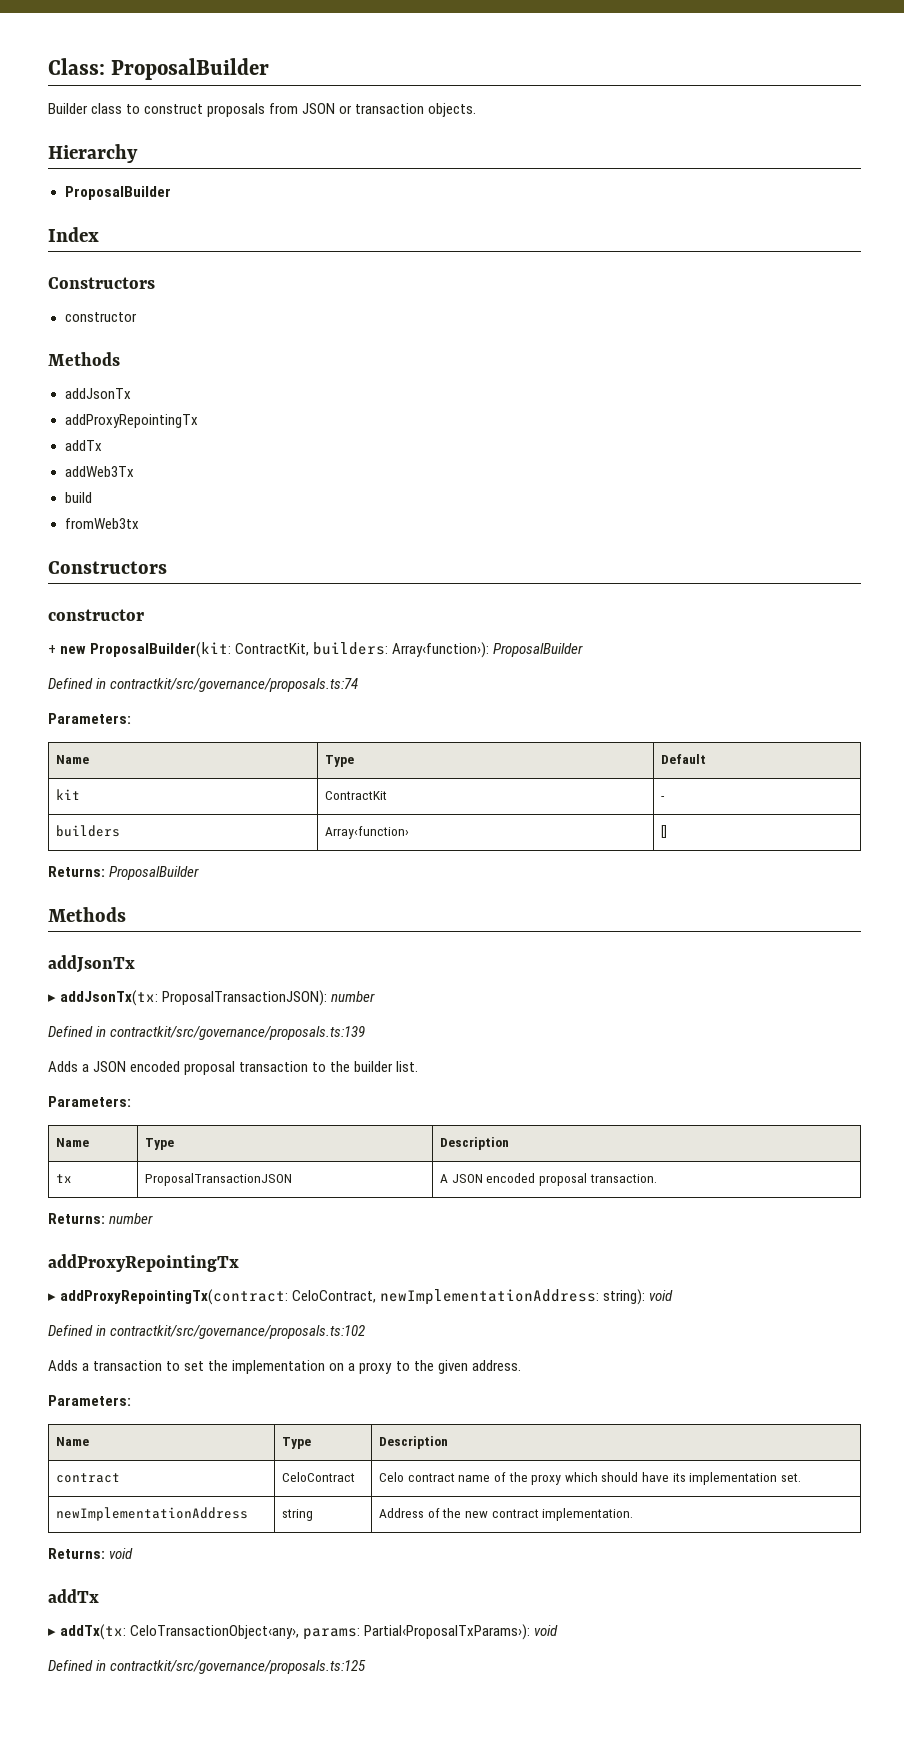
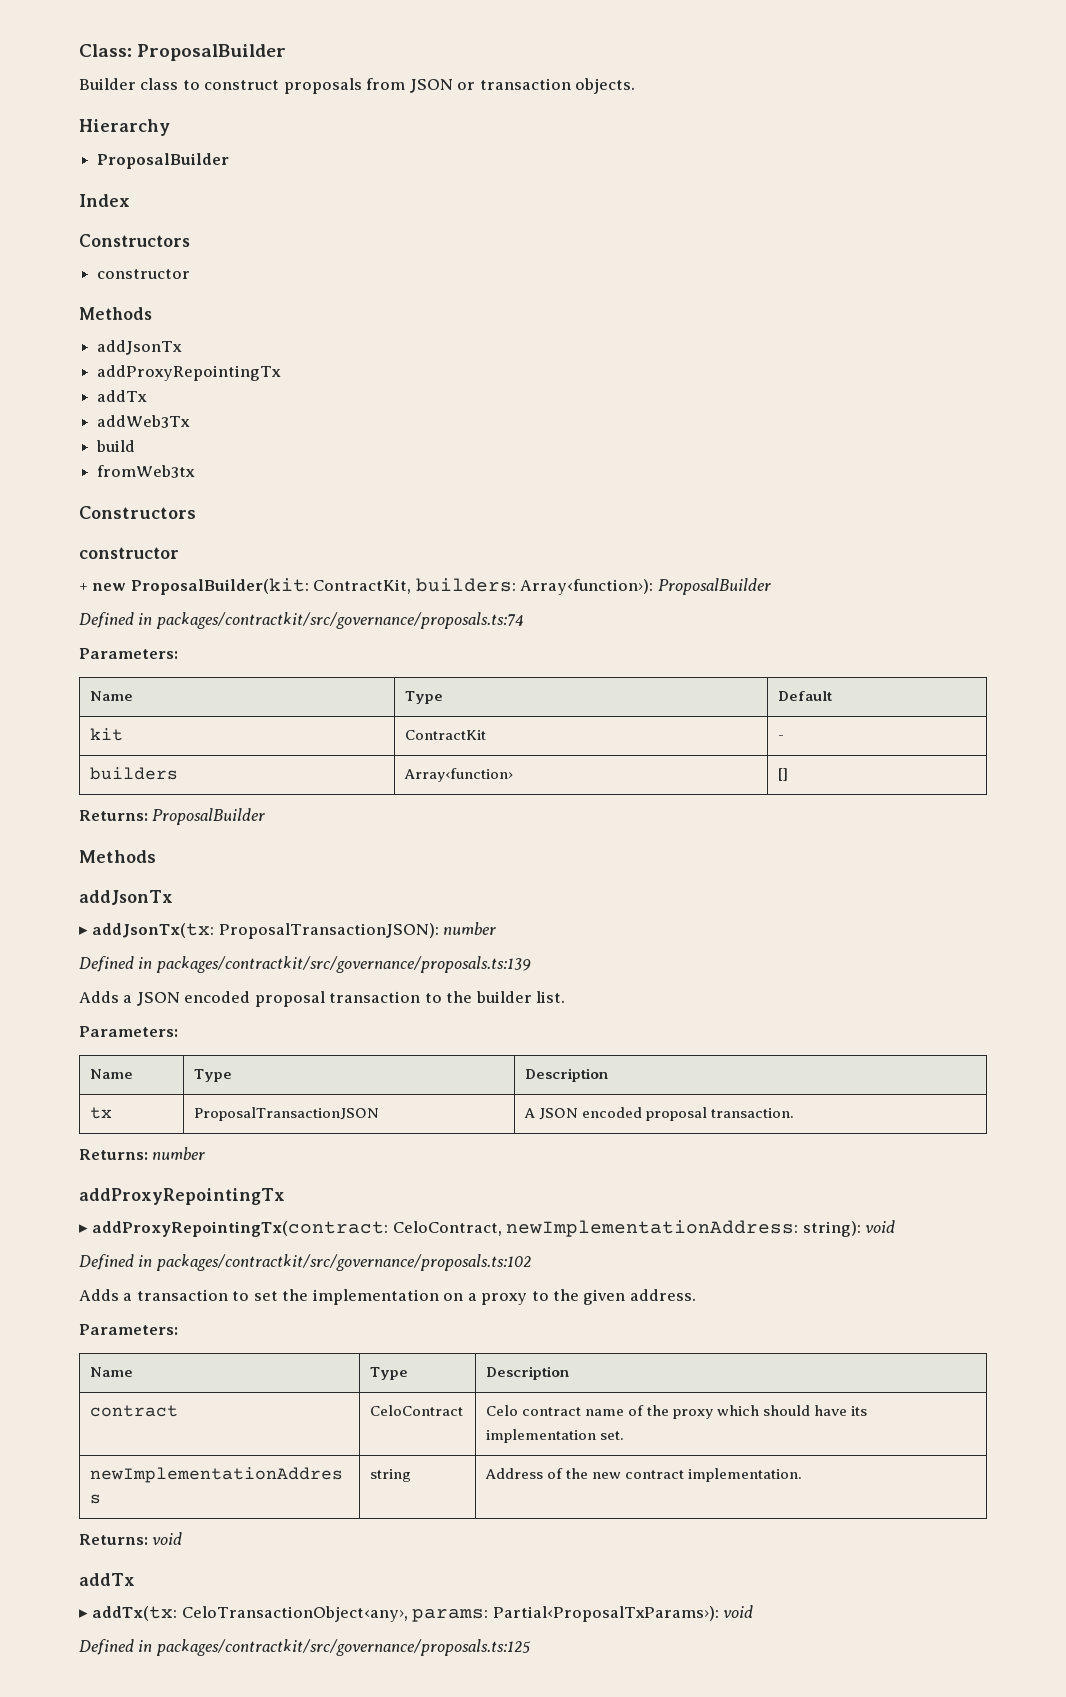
- Defined in contractkit/src/governance/proposals.ts:74
+ Defined in packages/contractkit/src/governance/proposals.ts:74
- Defined in contractkit/src/governance/proposals.ts:139
+ Defined in packages/contractkit/src/governance/proposals.ts:139
- Defined in contractkit/src/governance/proposals.ts:102
+ Defined in packages/contractkit/src/governance/proposals.ts:102
- Defined in contractkit/src/governance/proposals.ts:125
+ Defined in packages/contractkit/src/governance/proposals.ts:125

